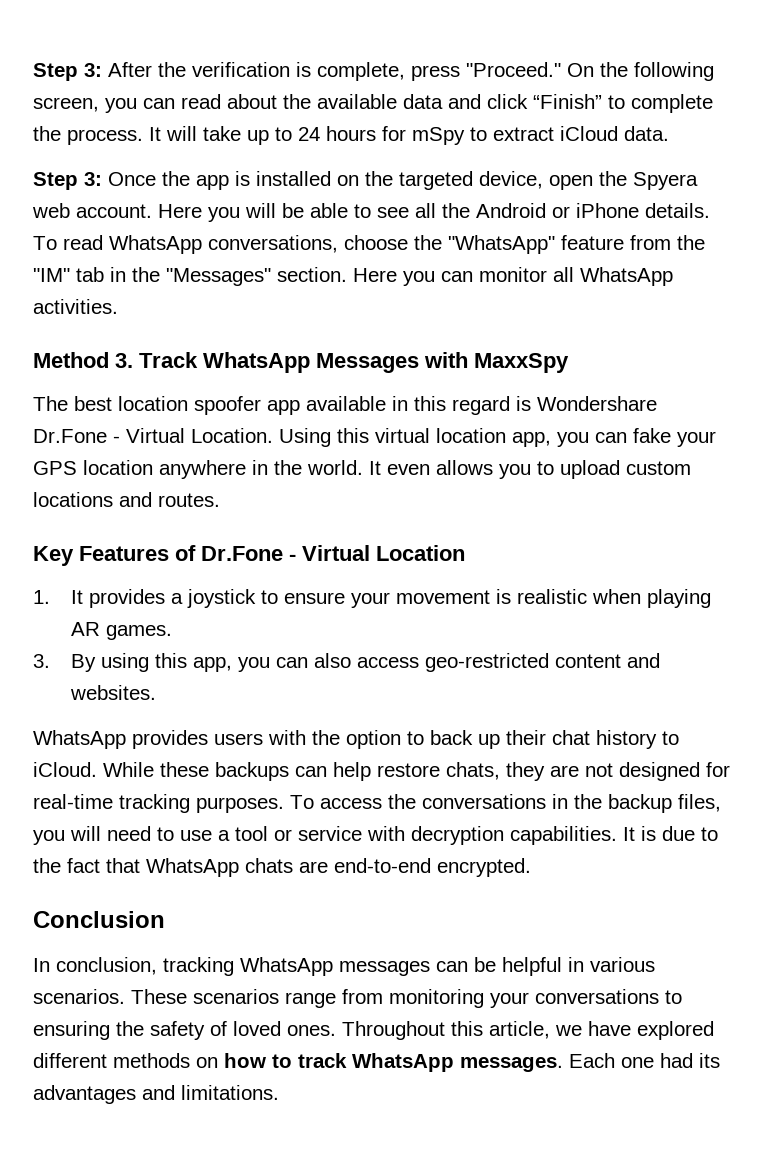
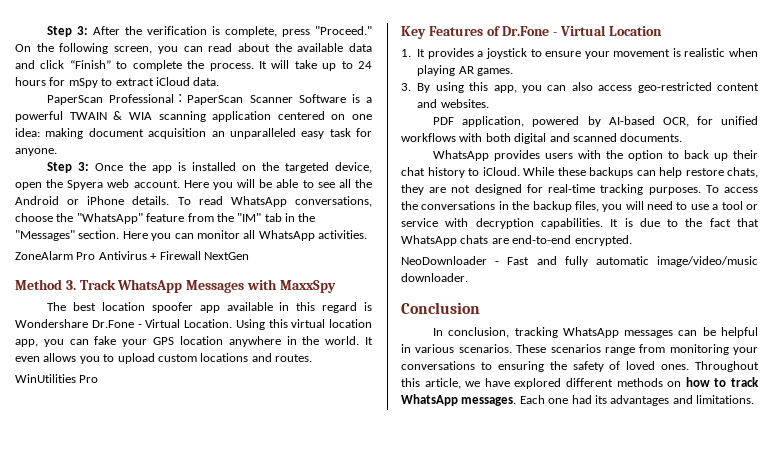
+ PaperScan Professional：PaperScan Scanner Software is a powerful TWAIN & WIA scanning application centered on one idea: making document acquisition an unparalleled easy task for anyone.
+ ZoneAlarm Pro Antivirus + Firewall NextGen
+ WinUtilities Pro
+ PDF application, powered by AI-based OCR, for unified workflows with both digital and scanned documents.
+ NeoDownloader - Fast and fully automatic image/video/music downloader.

